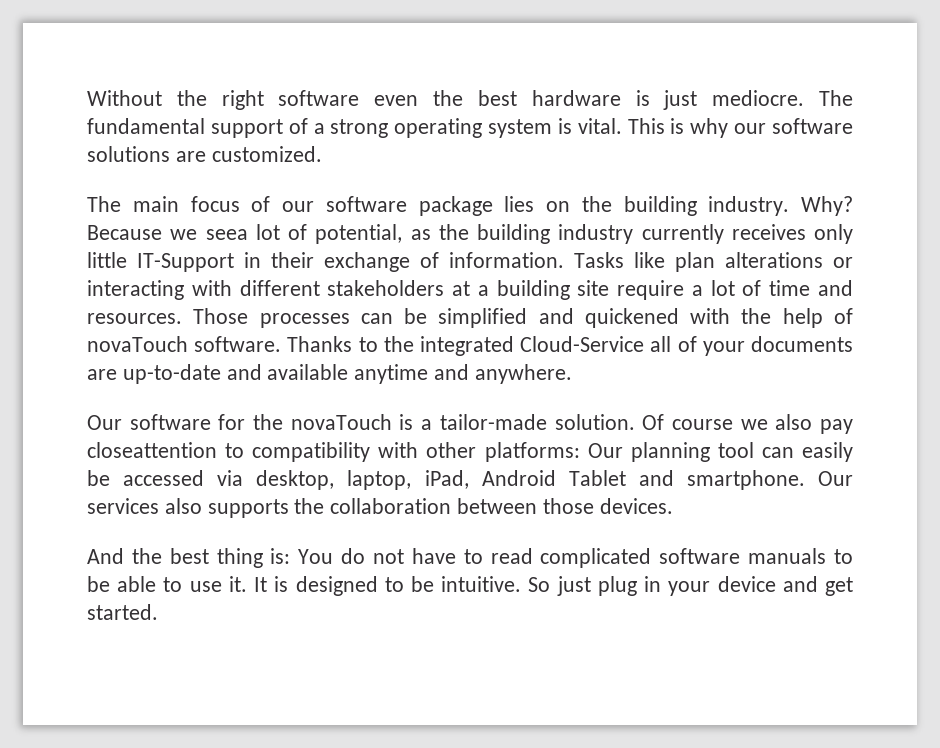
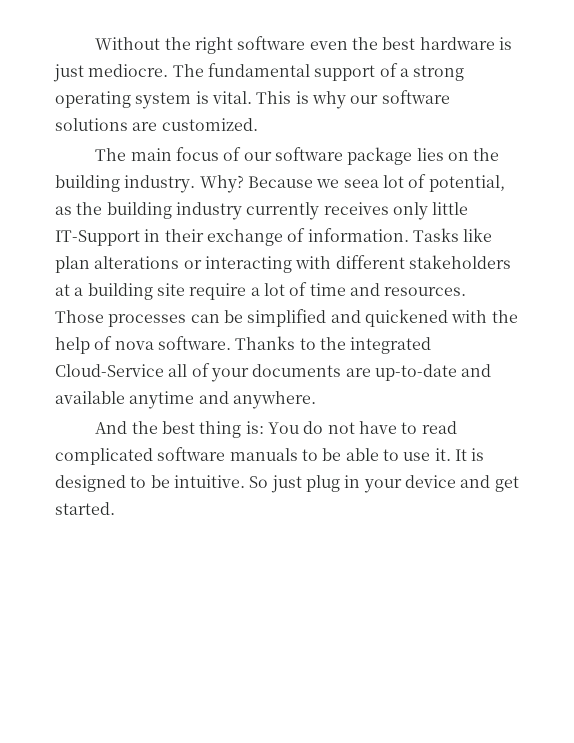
- Those processes can be simplified and quickened with the help of novaTouch software.
+ Those processes can be simplified and quickened with the help of nova software.
- Our software for the novaTouch is a tailor-made solution. Of course we also pay closeattention to compatibility with other platforms: Our planning tool can easily be accessed via desktop, laptop, iPad, Android Tablet and smartphone. Our services also supports the collaboration between those devices.

